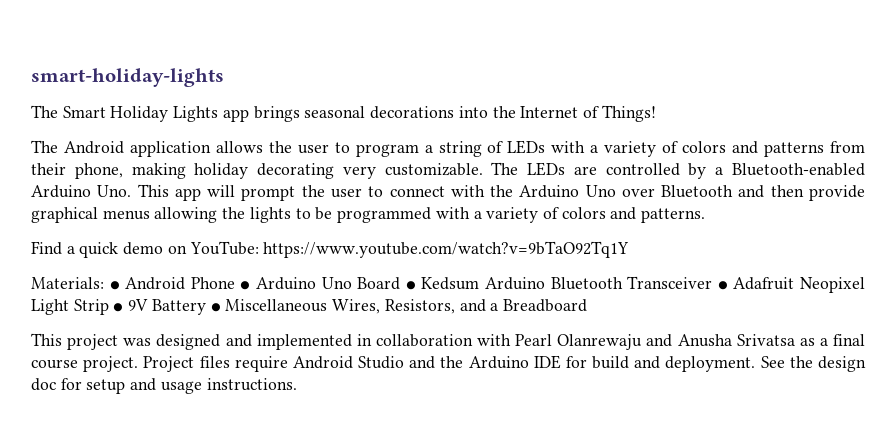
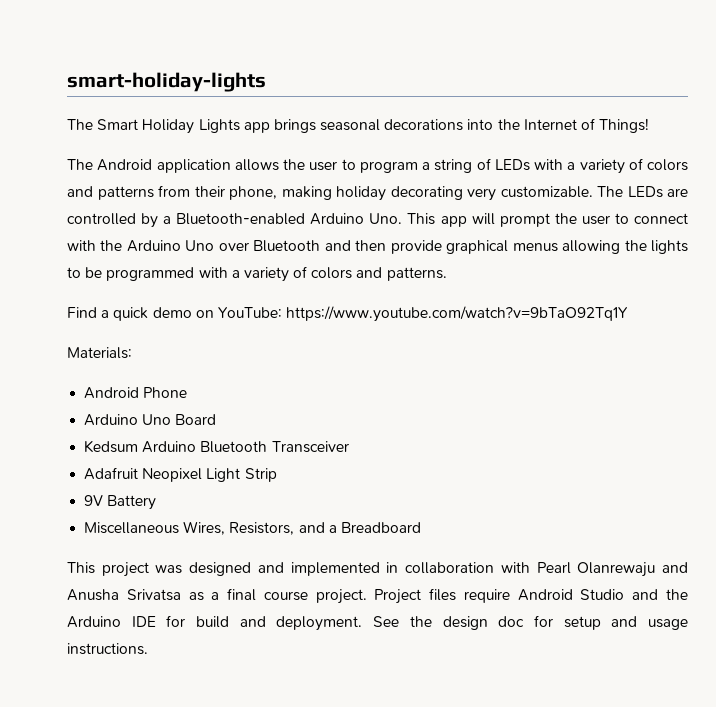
- Materials: ● Android Phone ● Arduino Uno Board ● Kedsum Arduino Bluetooth Transceiver ● Adafruit Neopixel Light Strip ● 9V Battery ● Miscellaneous Wires, Resistors, and a Breadboard
+ Materials:
+ Android Phone
+ Arduino Uno Board
+ Kedsum Arduino Bluetooth Transceiver
+ Adafruit Neopixel Light Strip
+ 9V Battery
+ Miscellaneous Wires, Resistors, and a Breadboard

